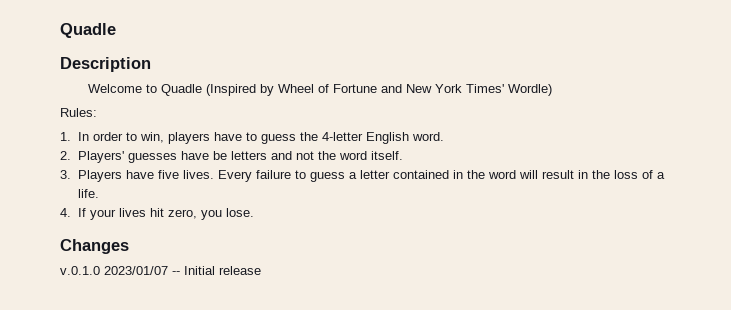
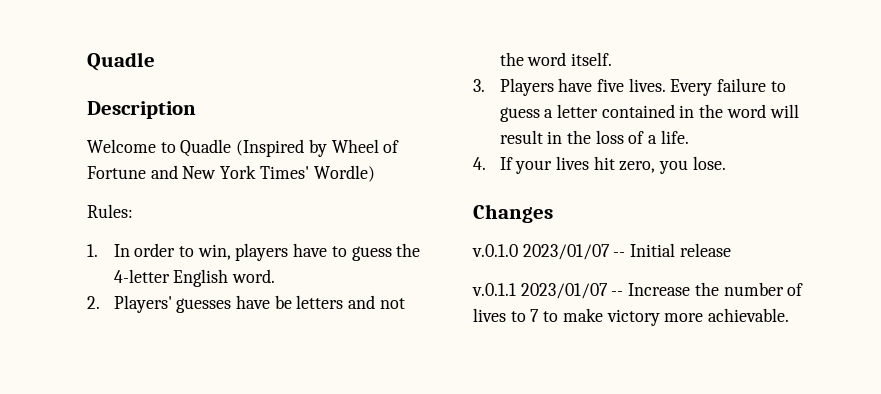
+ v.0.1.1 2023/01/07 -- Increase the number of lives to 7 to make victory more achievable.

